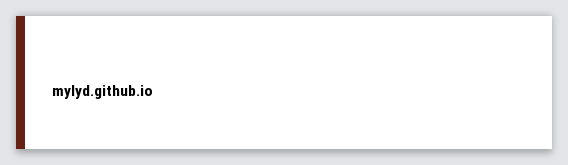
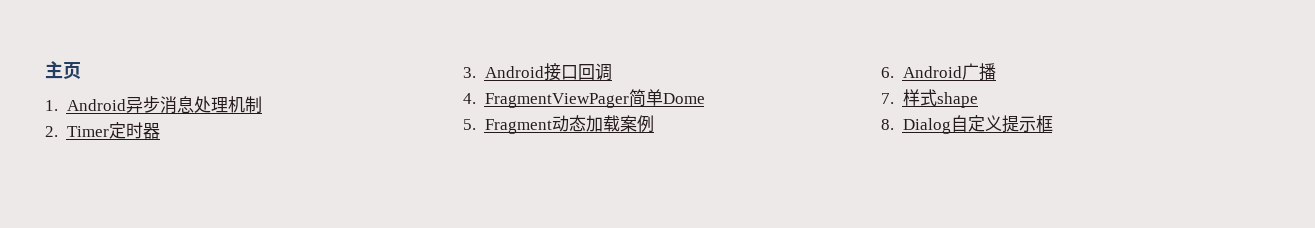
- mylyd.github.io
+ 主页
+ 1. Android异步消息处理机制
+ 2. Timer定时器
+ 3. Android接口回调
+ 4. FragmentViewPager简单Dome
+ 5. Fragment动态加载案例
+ 6. Android广播
+ 7.样式shape
+ 8. Dialog自定义提示框

